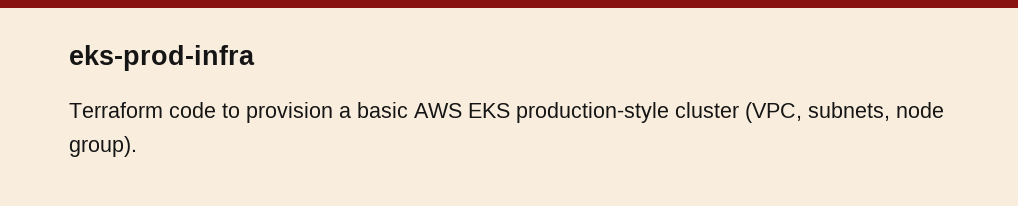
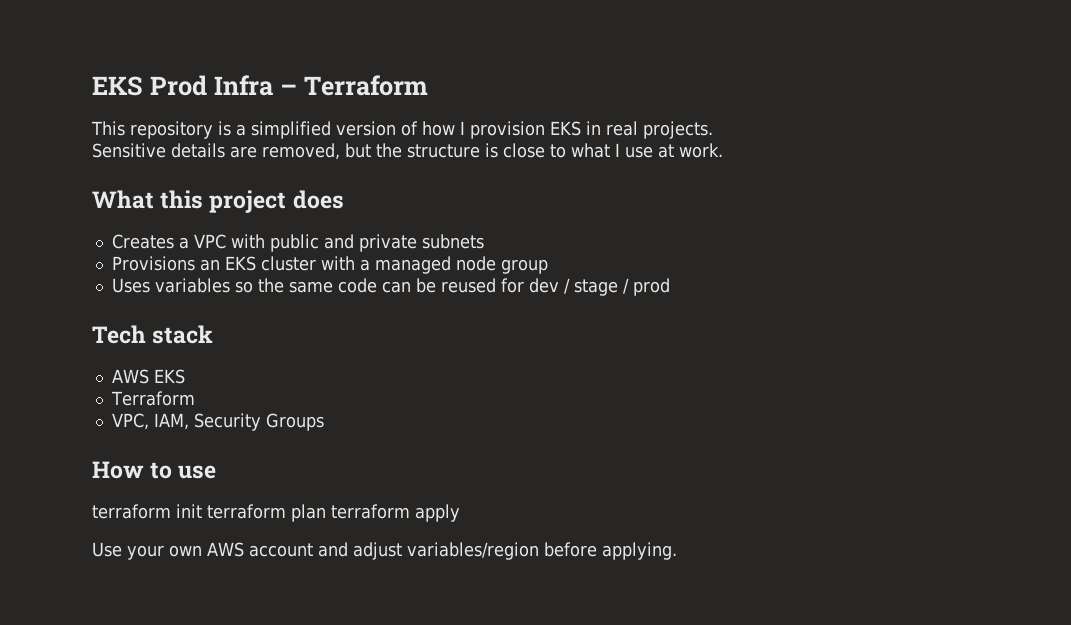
- eks-prod-infra
- Terraform code to provision a basic AWS EKS production-style cluster (VPC, subnets, node group).
+ EKS Prod Infra – Terraform
+ This repository is a simplified version of how I provision EKS in real projects.
+ Sensitive details are removed, but the structure is close to what I use at work.
+ What this project does
+ Creates a VPC with public and private subnets
+ Provisions an EKS cluster with a managed node group
+ Uses variables so the same code can be reused for dev / stage / prod
+ Tech stack
+ AWS EKS
+ Terraform
+ VPC, IAM, Security Groups
+ How to use
+ terraform init terraform plan terraform apply
+ Use your own AWS account and adjust variables/region before applying.

